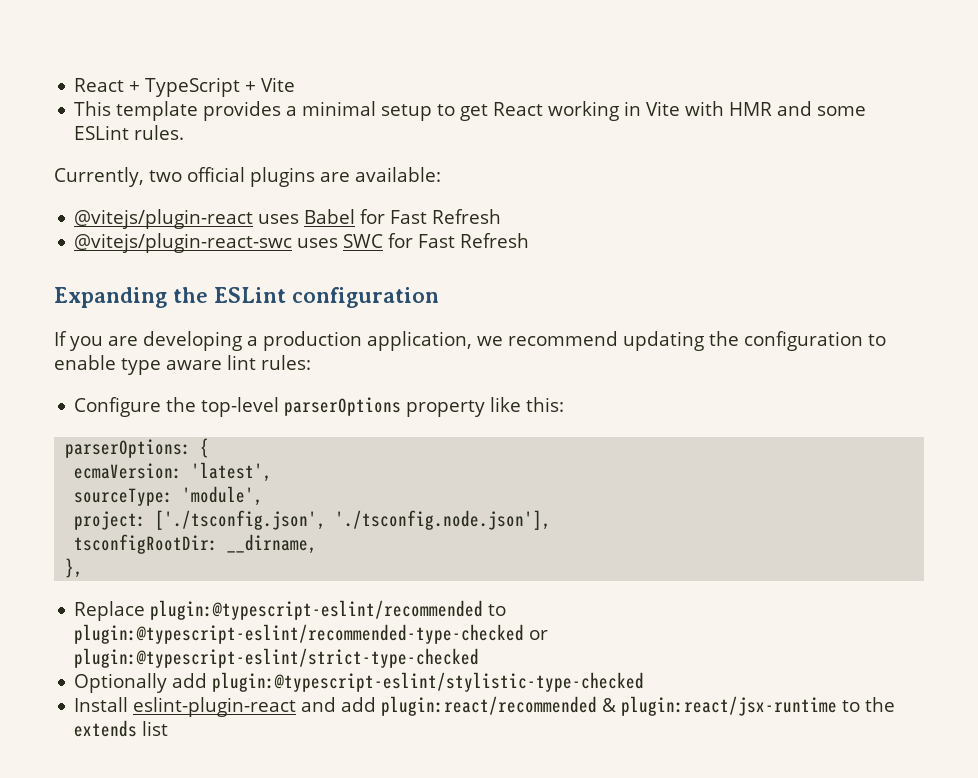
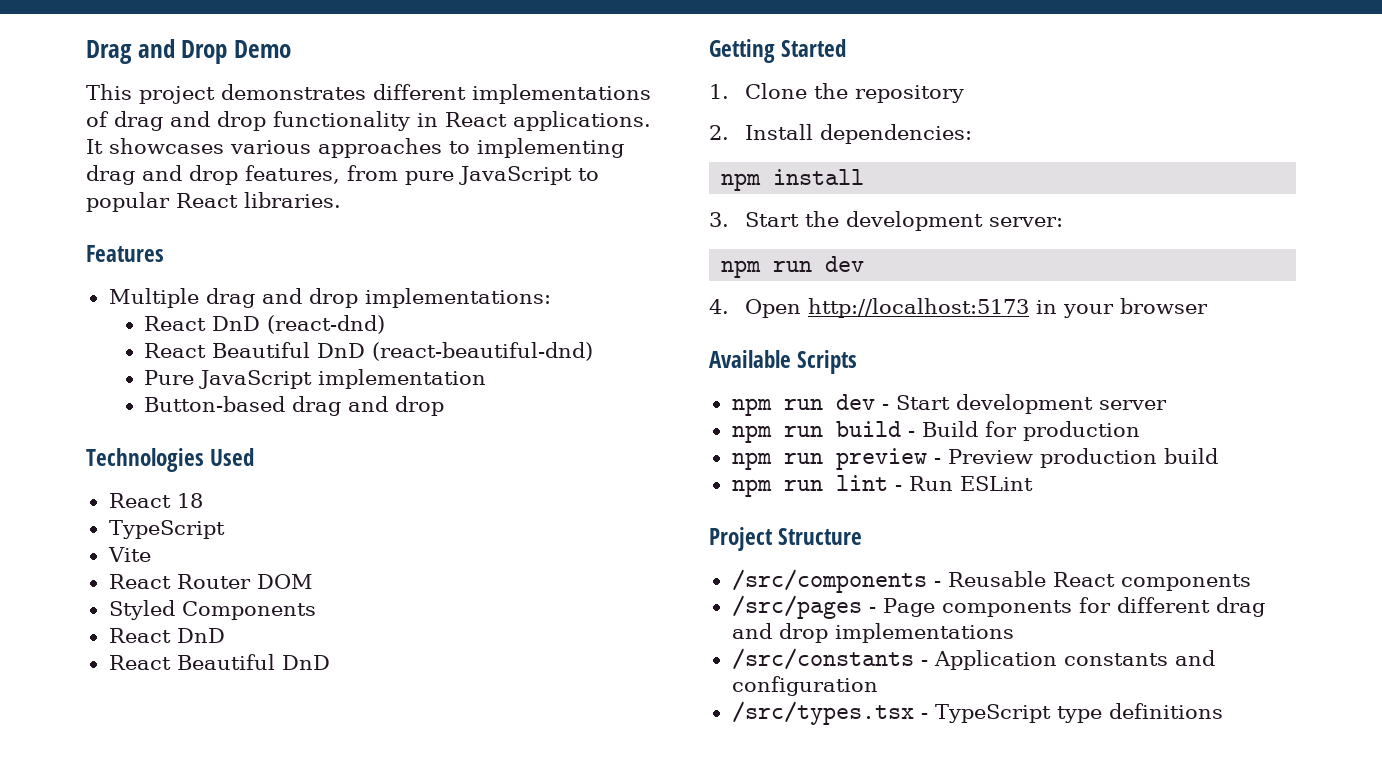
- React + TypeScript + Vite
+ Drag and Drop Demo
+ This project demonstrates different implementations of drag and drop functionality in React applications. It showcases various approaches to implementing drag and drop features, from pure JavaScript to popular React libraries.
+ Features
+ Multiple drag and drop implementations:
+ React DnD (react-dnd)
+ React Beautiful DnD (react-beautiful-dnd)
+ Pure JavaScript implementation
+ Button-based drag and drop
+ Technologies Used
+ React 18
+ TypeScript
+ Vite
- This template provides a minimal setup to get React working in Vite with HMR and some ESLint rules.
- Currently, two official plugins are available:
- @vitejs/plugin-react uses Babel for Fast Refresh
- @vitejs/plugin-react-swc uses SWC for Fast Refresh
- Expanding the ESLint configuration
- If you are developing a production application, we recommend updating the configuration to enable type aware lint rules:
- Configure the top-level parserOptions property like this:
- parserOptions: {
- ecmaVersion: 'latest',
- sourceType: 'module',
- project: ['./tsconfig.json', './tsconfig.node.json'],
- tsconfigRootDir: __dirname,
- },
- Replace plugin:@typescript-eslint/recommended to plugin:@typescript-eslint/recommended-type-checked or plugin:@typescript-eslint/strict-type-checked
- Optionally add plugin:@typescript-eslint/stylistic-type-checked
- Install eslint-plugin-react and add plugin:react/recommended & plugin:react/jsx-runtime to the extends list
+ React Router DOM
+ Styled Components
+ React DnD
+ React Beautiful DnD
+ Getting Started
+ 1. Clone the repository
+ 2. Install dependencies:
+ npm install
+ 3. Start the development server:
+ npm run dev
+ 4. Open http://localhost:5173 in your browser
+ Available Scripts
+ npm run dev - Start development server
+ npm run build - Build for production
+ npm run preview - Preview production build
+ npm run lint - Run ESLint
+ Project Structure
+ /src/components - Reusable React components
+ /src/pages - Page components for different drag and drop implementations
+ /src/constants - Application constants and configuration
+ /src/types.tsx - TypeScript type definitions

